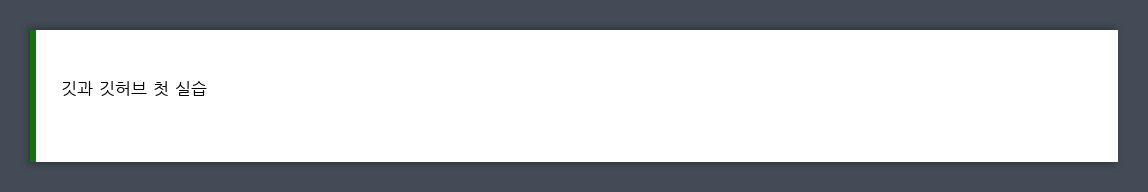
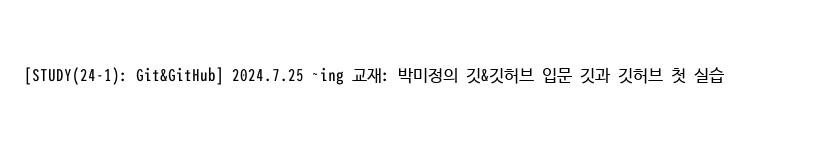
- 깃과 깃허브 첫 실습
+ [STUDY(24-1): Git&GitHub] 2024.7.25 ~ing 교재: 박미정의 깃&깃허브 입문 깃과 깃허브 첫 실습

